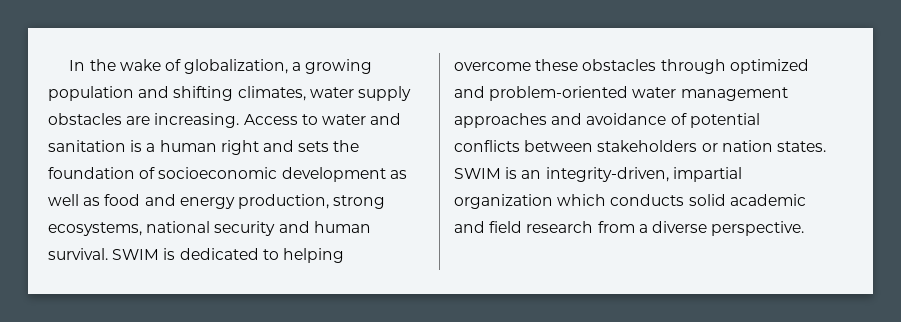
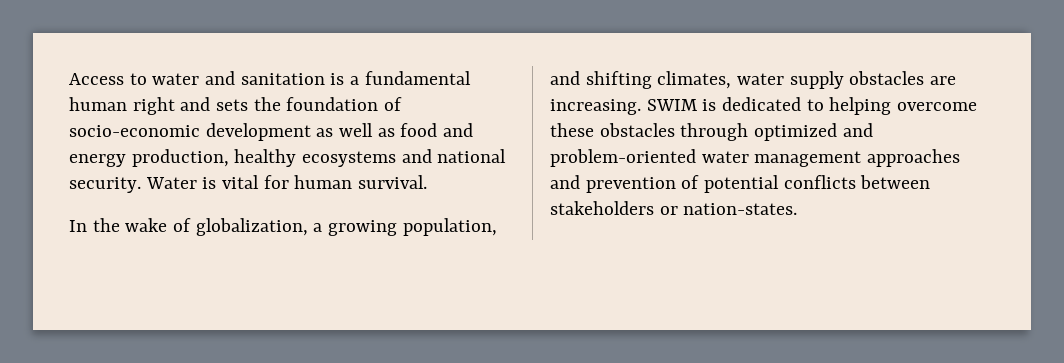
+ Access to water and sanitation is a fundamental human right and sets the foundation of socio-economic development as well as food and energy production, healthy ecosystems and national security. Water is vital for human survival.
- In the wake of globalization, a growing population and shifting climates, water supply obstacles are increasing.
+ In the wake of globalization, a growing population, and shifting climates, water supply obstacles are increasing.
- Access to water and sanitation is a human right and sets the foundation of socioeconomic development as well as food and energy production, strong ecosystems, national security and human survival.
- SWIM is dedicated to helping overcome these obstacles through optimized and problem-oriented water management approaches and avoidance of potential conflicts between stakeholders or nation states. SWIM is an integrity-driven, impartial organization which conducts solid academic and field research from a diverse perspective.
+ SWIM is dedicated to helping overcome these obstacles through optimized and problem-oriented water management approaches and prevention of potential conflicts between stakeholders or nation-states.

